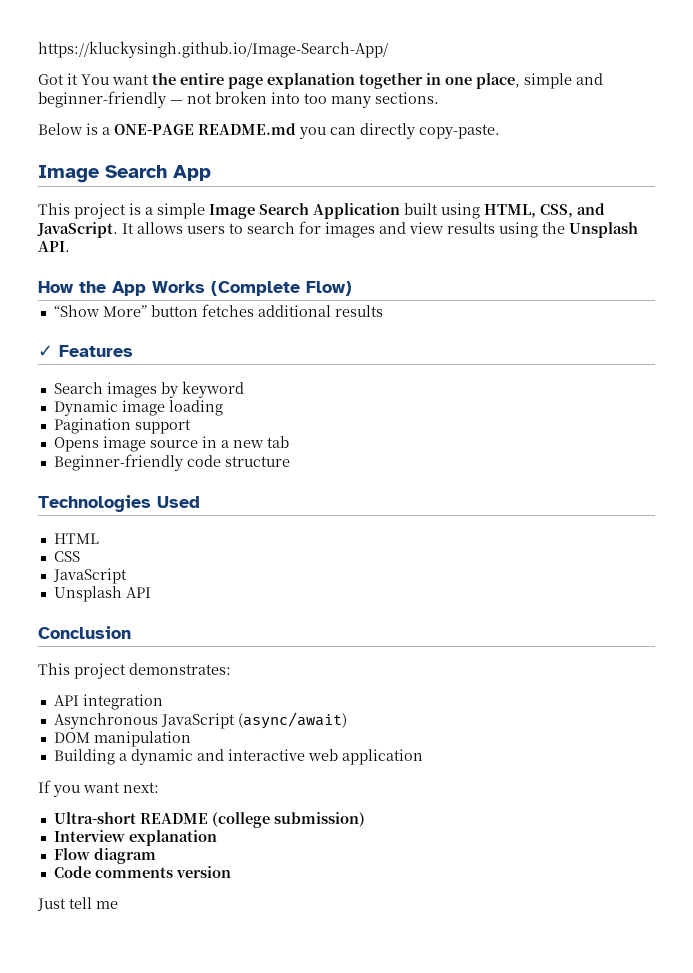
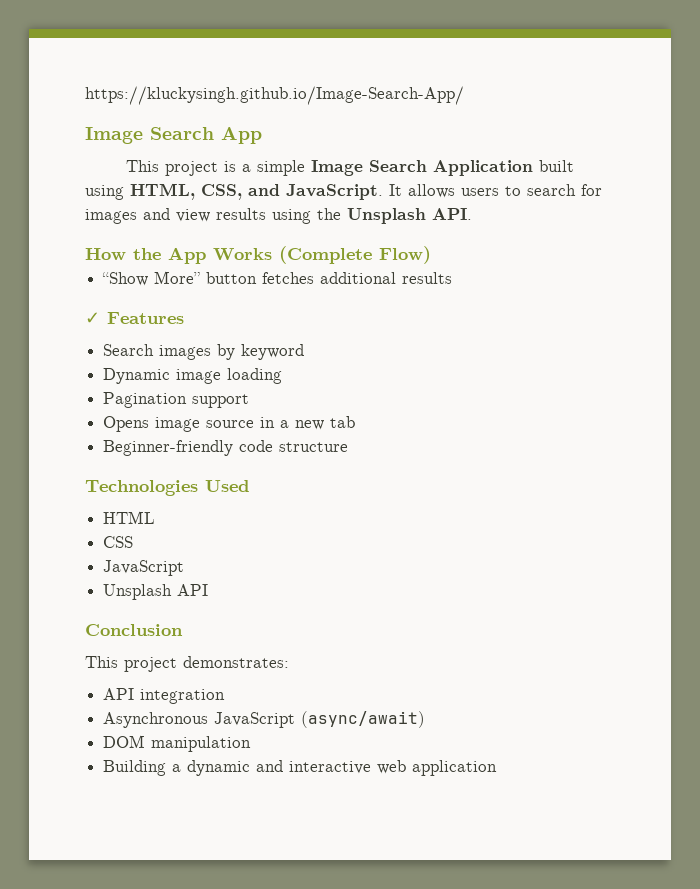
- Got it You want the entire page explanation together in one place, simple and beginner-friendly — not broken into too many sections.
- Below is a ONE-PAGE README.md you can directly copy-paste.
- If you want next:
- Ultra-short README (college submission)
- Interview explanation
- Flow diagram
- Code comments version
- Just tell me

